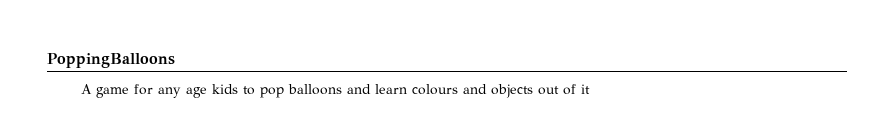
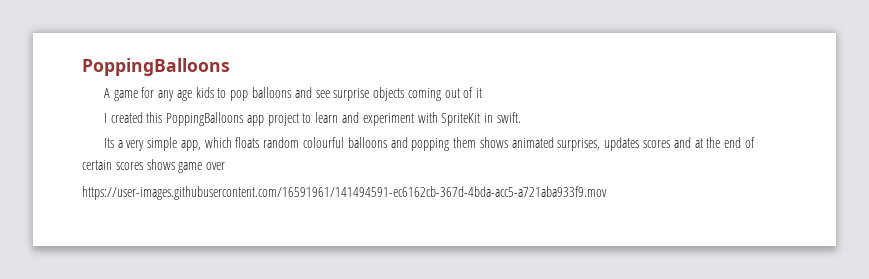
- A game for any age kids to pop balloons and learn colours and objects out of it
+ A game for any age kids to pop balloons and see surprise objects coming out of it
+ I created this PoppingBalloons app project to learn and experiment with SpriteKit in swift.
+ Its a very simple app, which floats random colourful balloons and popping them shows animated surprises, updates scores and at the end of certain scores shows game over
+ https://user-images.githubusercontent.com/16591961/141494591-ec6162cb-367d-4bda-acc5-a721aba933f9.mov

